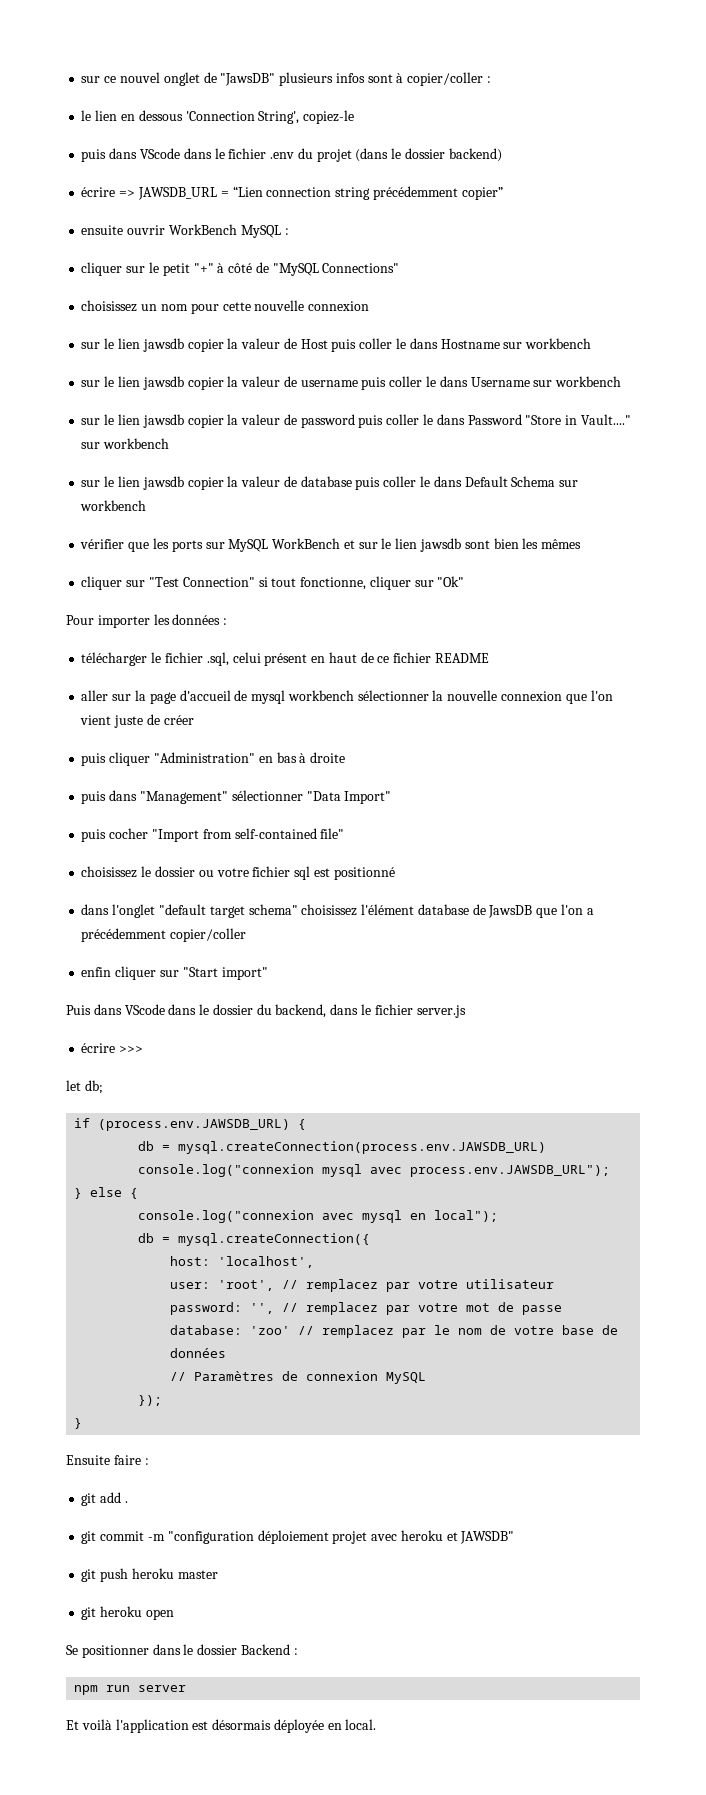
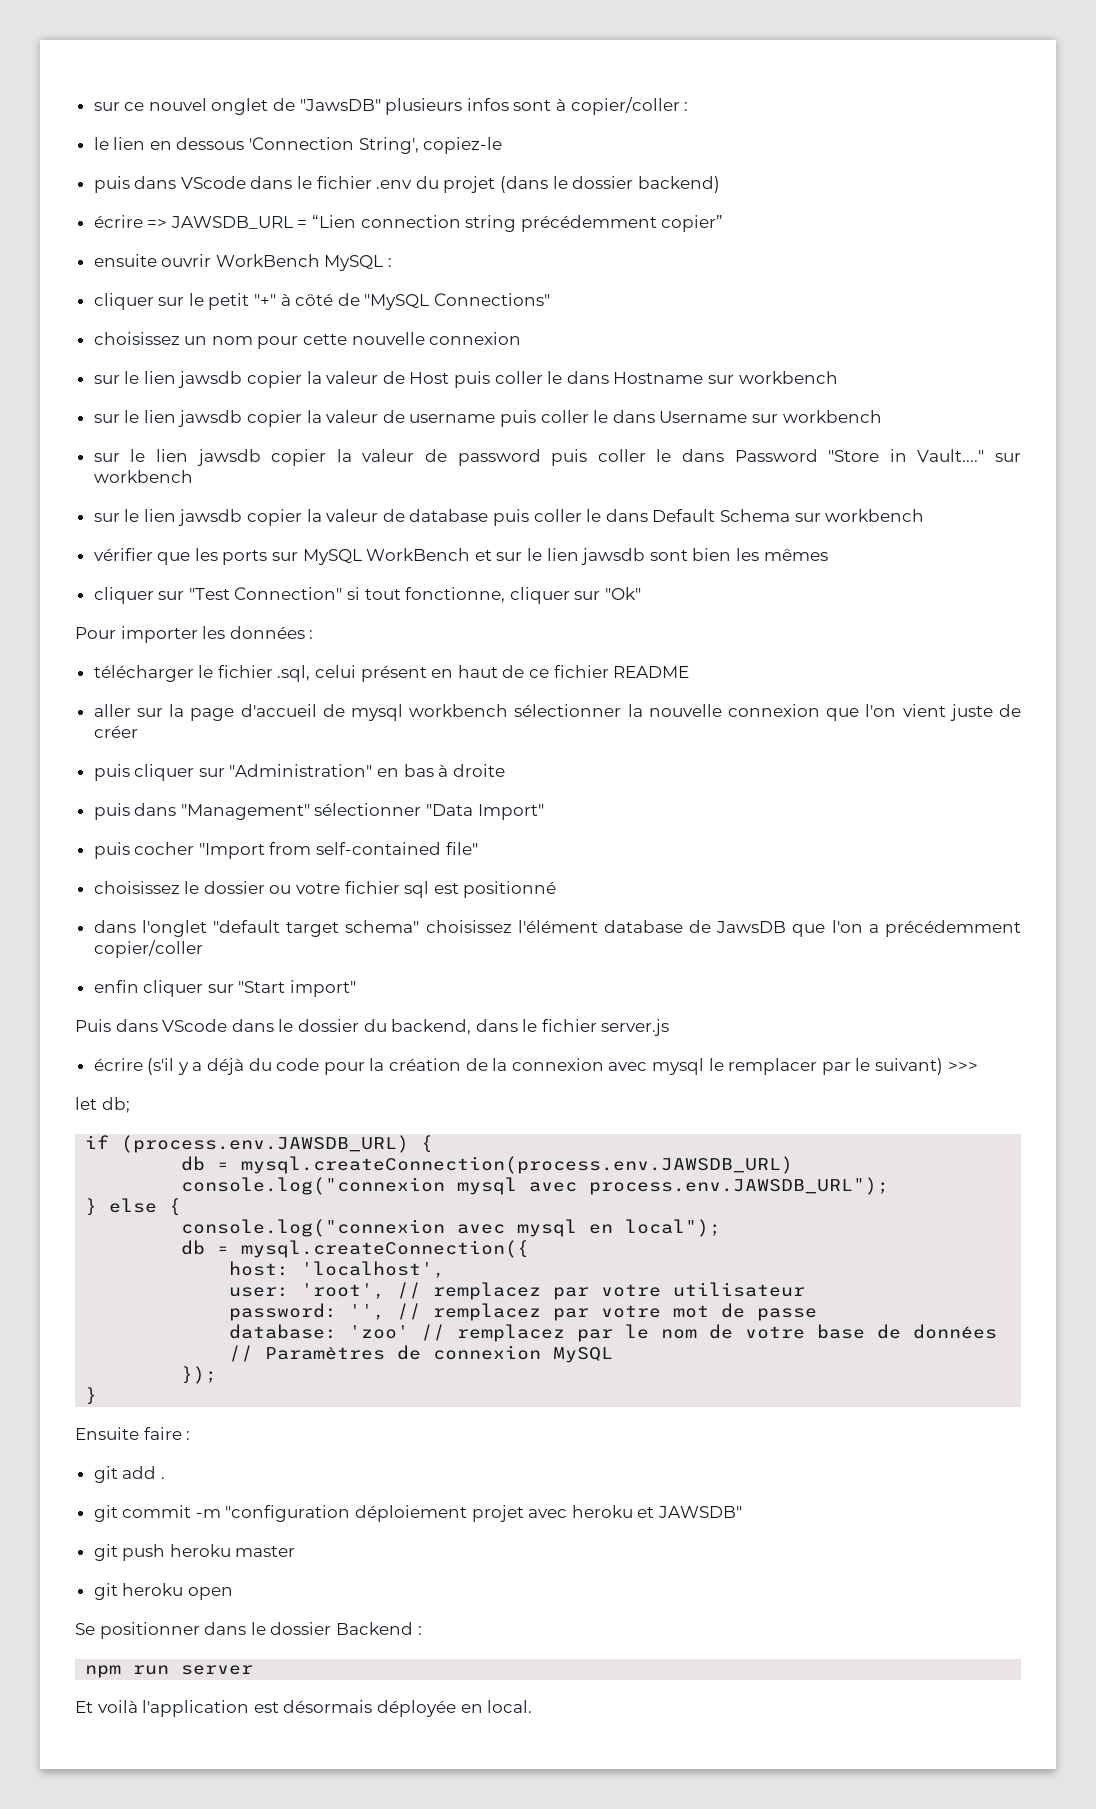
- puis cliquer "Administration" en bas à droite
+ puis cliquer sur "Administration" en bas à droite
- écrire >>>
+ écrire (s'il y a déjà du code pour la création de la connexion avec mysql le remplacer par le suivant) >>>

